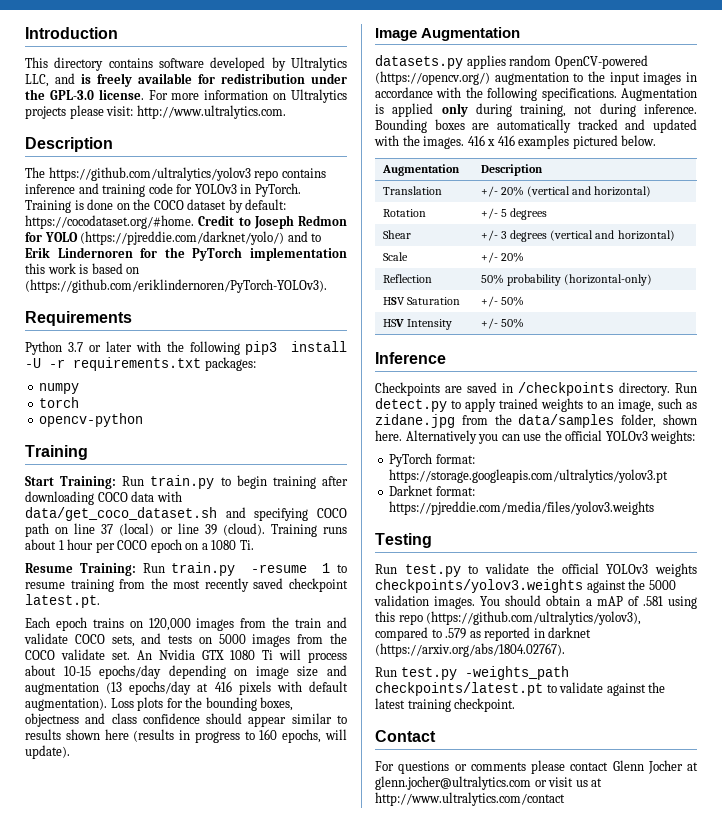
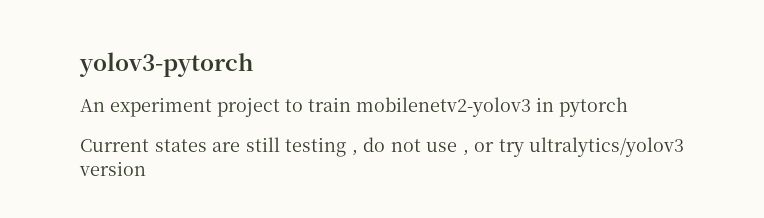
- Introduction
- This directory contains software developed by Ultralytics LLC, and is freely available for redistribution under the GPL-3.0 license. For more information on Ultralytics projects please visit: http://www.ultralytics.com.
- Description
- The https://github.com/ultralytics/yolov3 repo contains inference and training code for YOLOv3 in PyTorch. Training is done on the COCO dataset by default: https://cocodataset.org/#home. Credit to Joseph Redmon for YOLO (https://pjreddie.com/darknet/yolo/) and to Erik Lindernoren for the PyTorch implementation this work is based on (https://github.com/eriklindernoren/PyTorch-YOLOv3).
- Requirements
- Python 3.7 or later with the following pip3 install -U -r requirements.txt packages:
- numpy
- torch
- opencv-python
- Training
- Start Training: Run train.py to begin training after downloading COCO data with data/get_coco_dataset.sh and specifying COCO path on line 37 (local) or line 39 (cloud). Training runs about 1 hour per COCO epoch on a 1080 Ti.
- Resume Training: Run train.py -resume 1 to resume training from the most recently saved checkpoint latest.pt.
- Each epoch trains on 120,000 images from the train and validate COCO sets, and tests on 5000 images from the COCO validate set. An Nvidia GTX 1080 Ti will process about 10-15 epochs/day depending on image size and augmentation (13 epochs/day at 416 pixels with default augmentation). Loss plots for the bounding boxes, objectness and class confidence should appear similar to results shown here (results in progress to 160 epochs, will update).
- Image Augmentation
- datasets.py applies random OpenCV-powered (https://opencv.org/) augmentation to the input images in accordance with the following specifications. Augmentation is applied only during training, not during inference. Bounding boxes are automatically tracked and updated with the images. 416 x 416 examples pictured below.
- Augmentation | Description
- Translation | +/- 20% (vertical and horizontal)
- Rotation | +/- 5 degrees
- Shear | +/- 3 degrees (vertical and horizontal)
- Scale | +/- 20%
- Reflection | 50% probability (horizontal-only)
- HSV Saturation | +/- 50%
- HSV Intensity | +/- 50%
- Inference
- Checkpoints are saved in /checkpoints directory. Run detect.py to apply trained weights to an image, such as zidane.jpg from the data/samples folder, shown here. Alternatively you can use the official YOLOv3 weights:
- PyTorch format: https://storage.googleapis.com/ultralytics/yolov3.pt
- Darknet format: https://pjreddie.com/media/files/yolov3.weights
- Testing
- Run test.py to validate the official YOLOv3 weights checkpoints/yolov3.weights against the 5000 validation images. You should obtain a mAP of .581 using this repo (https://github.com/ultralytics/yolov3), compared to .579 as reported in darknet (https://arxiv.org/abs/1804.02767).
- Run test.py -weights_path checkpoints/latest.pt to validate against the latest training checkpoint.
- Contact
- For questions or comments please contact Glenn Jocher at glenn.jocher@ultralytics.com or visit us at http://www.ultralytics.com/contact
+ yolov3-pytorch
+ An experiment project to train mobilenetv2-yolov3 in pytorch
+ Current states are still testing , do not use , or try ultralytics/yolov3 version

